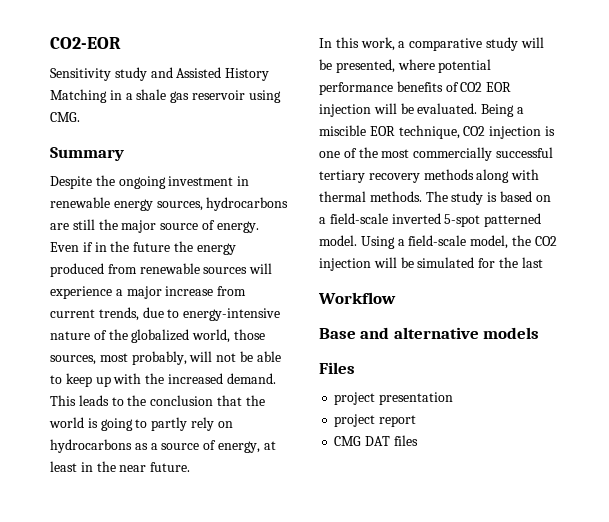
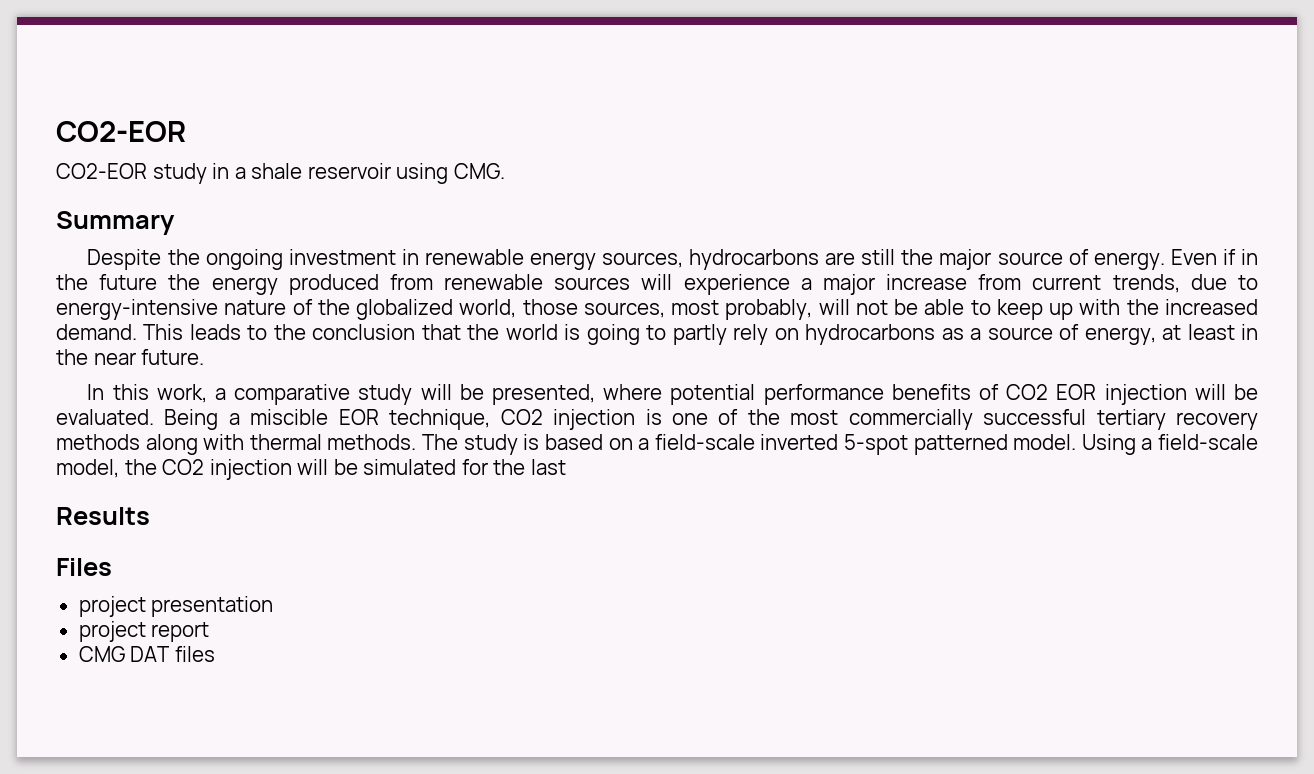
- Sensitivity study and Assisted History Matching in a shale gas reservoir using CMG.
+ CO2-EOR study in a shale reservoir using CMG.
- Workflow
- Base and alternative models
+ Results

